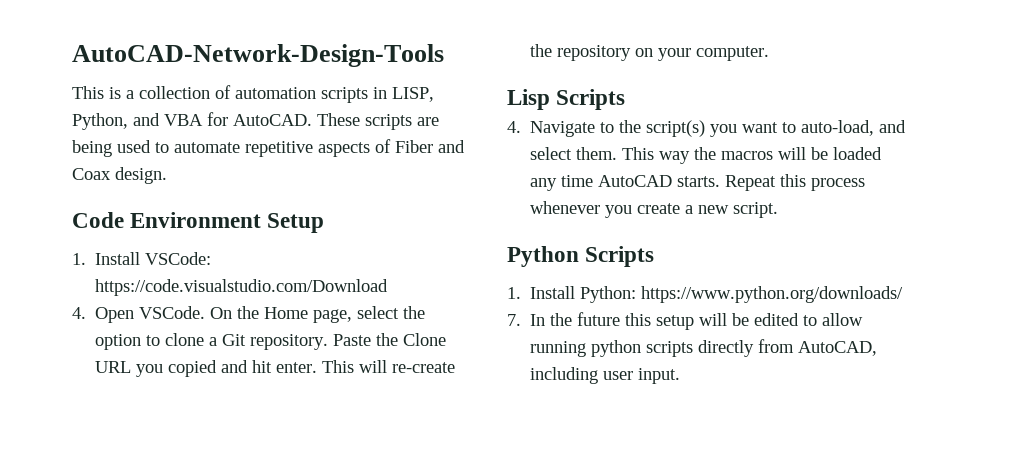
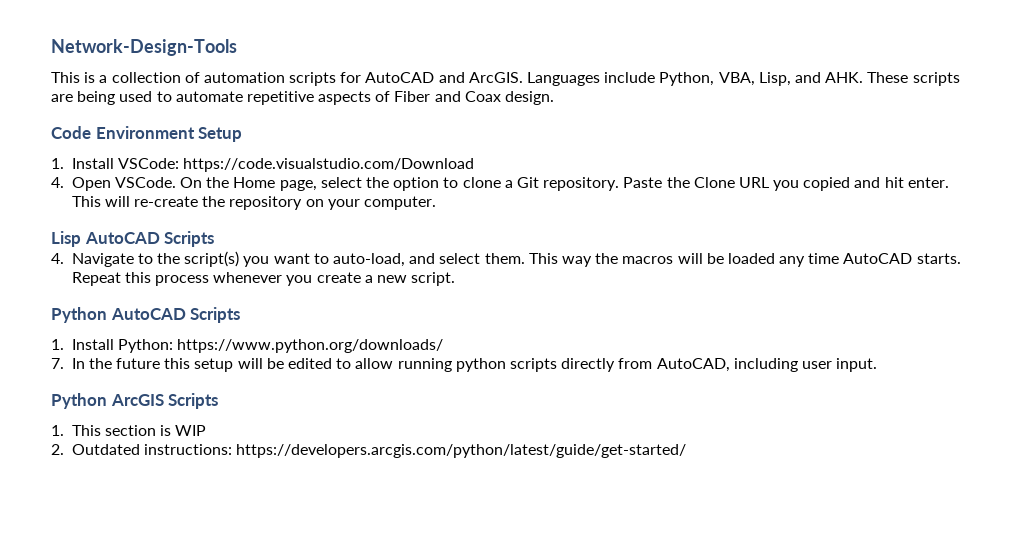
- AutoCAD-Network-Design-Tools
+ Network-Design-Tools
- This is a collection of automation scripts in LISP, Python, and VBA for AutoCAD. These scripts are being used to automate repetitive aspects of Fiber and Coax design.
+ This is a collection of automation scripts for AutoCAD and ArcGIS. Languages include Python, VBA, Lisp, and AHK. These scripts are being used to automate repetitive aspects of Fiber and Coax design.
- Lisp Scripts
+ Lisp AutoCAD Scripts
- Python Scripts
+ Python AutoCAD Scripts
+ Python ArcGIS Scripts
+ 1. This section is WIP
+ 2. Outdated instructions: https://developers.arcgis.com/python/latest/guide/get-started/

